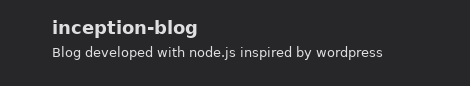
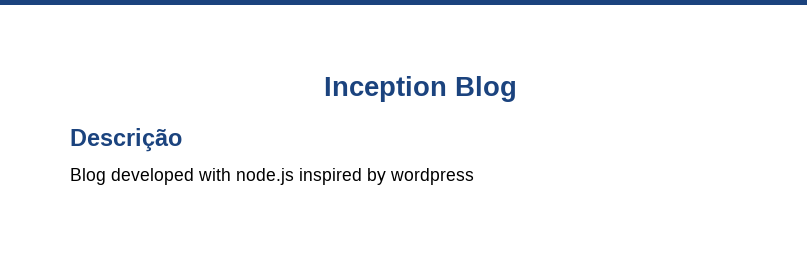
- inception-blog
+ Inception Blog
+ Descrição

